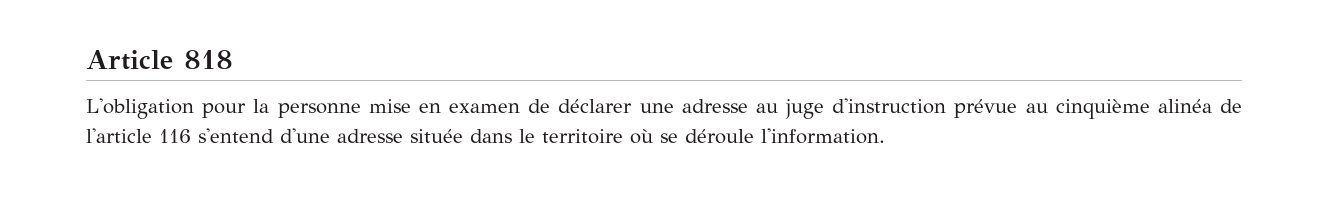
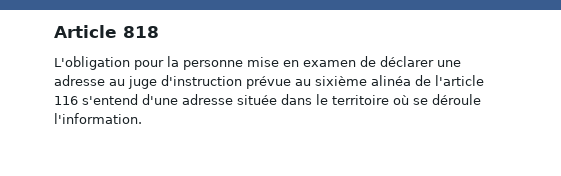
- L'obligation pour la personne mise en examen de déclarer une adresse au juge d'instruction prévue au cinquième alinéa de l'article 116 s'entend d'une adresse située dans le territoire où se déroule l'information.
+ L'obligation pour la personne mise en examen de déclarer une adresse au juge d'instruction prévue au sixième alinéa de l'article 116 s'entend d'une adresse située dans le territoire où se déroule l'information.

